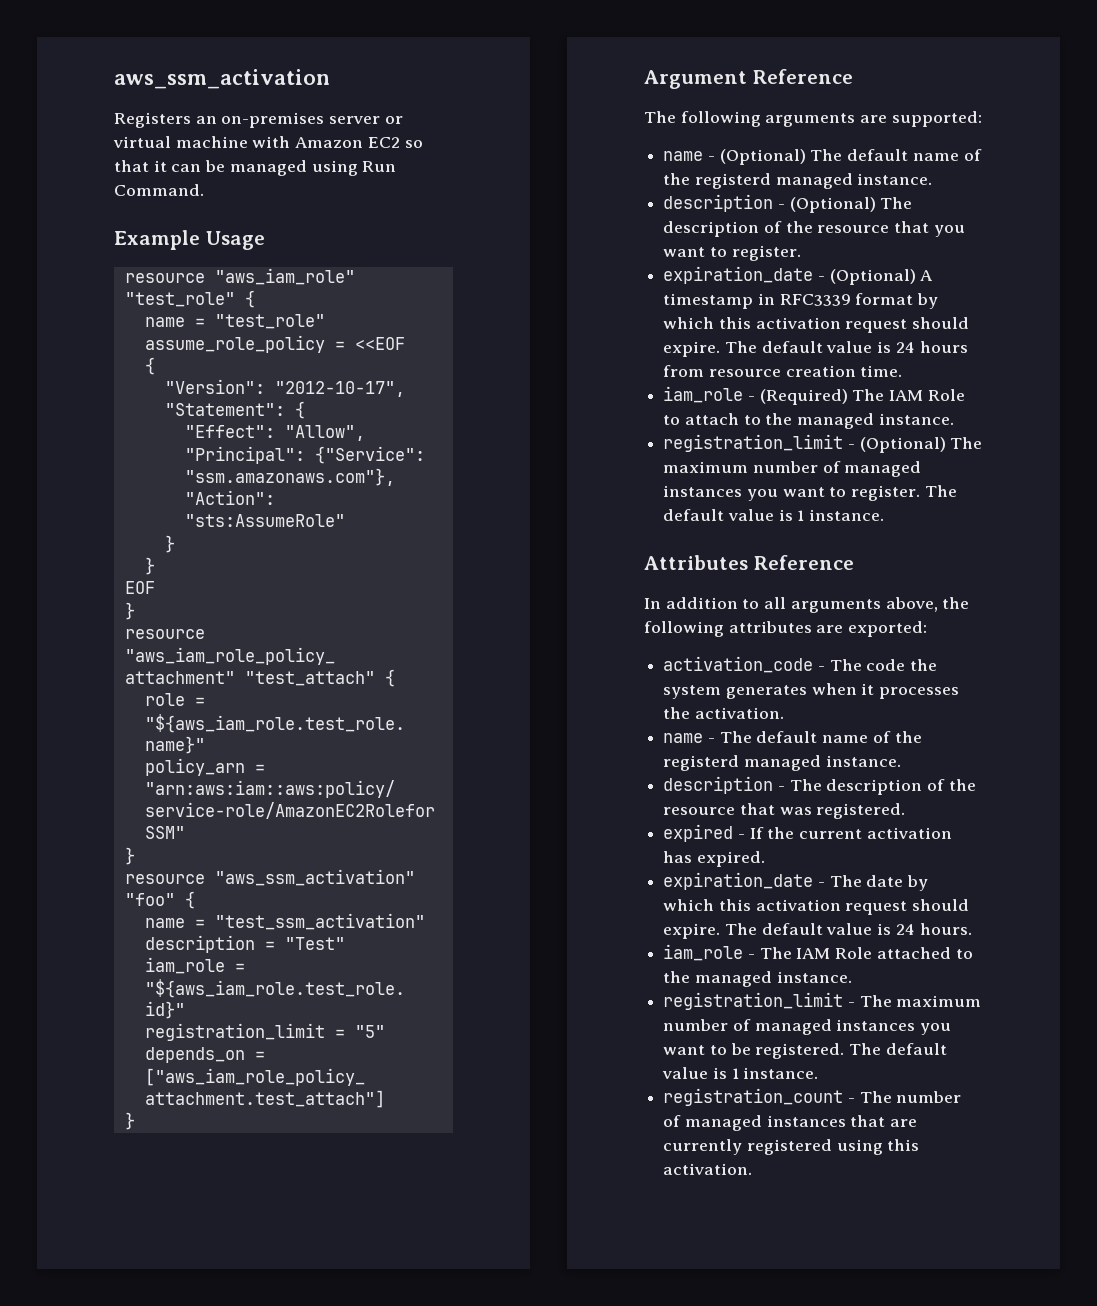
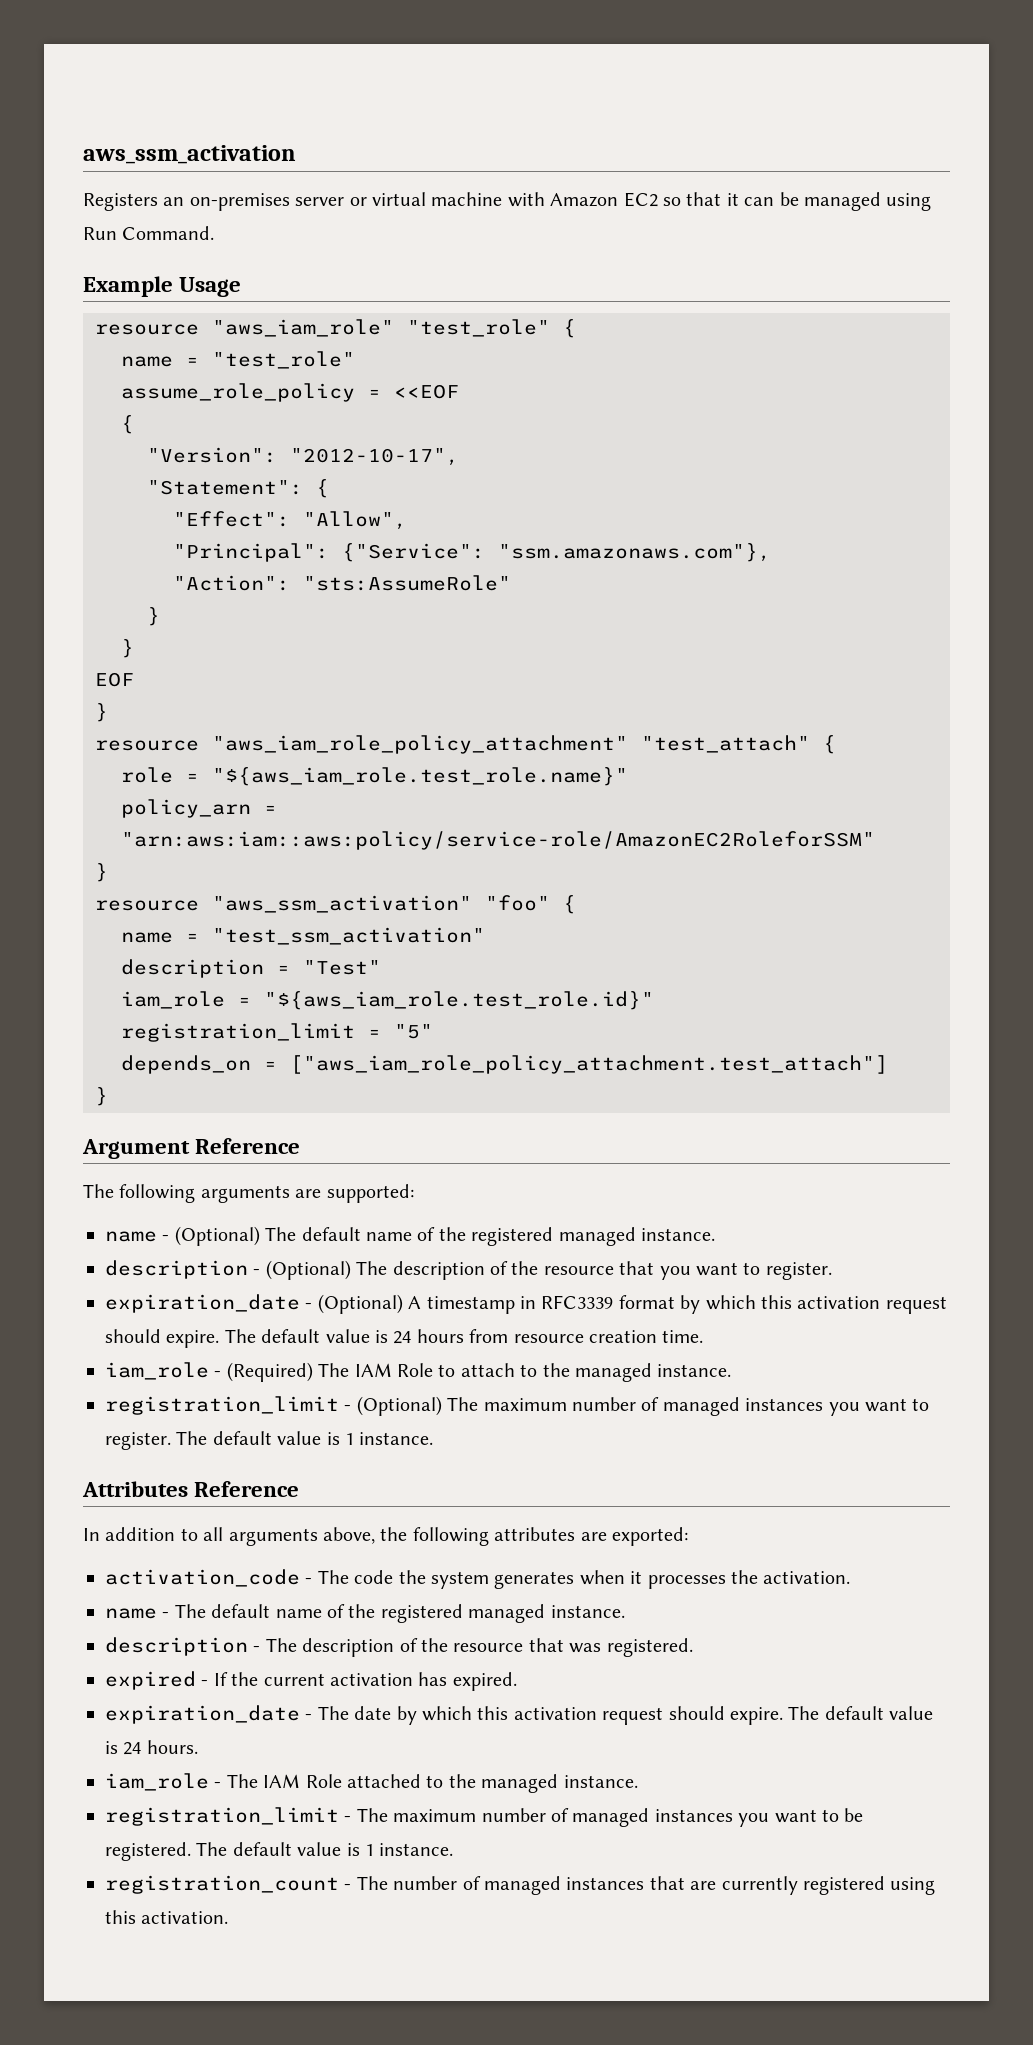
- name - (Optional) The default name of the registerd managed instance.
+ name - (Optional) The default name of the registered managed instance.
- name - The default name of the registerd managed instance.
+ name - The default name of the registered managed instance.

